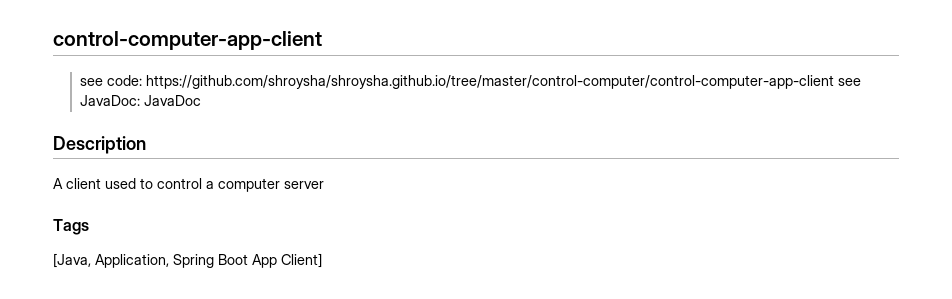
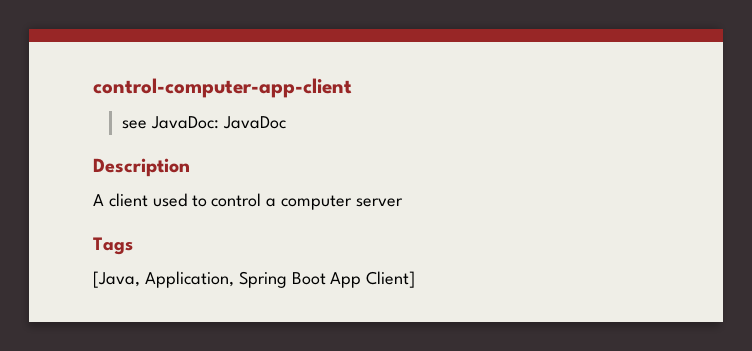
- see code: https://github.com/shroysha/shroysha.github.io/tree/master/control-computer/control-computer-app-client see JavaDoc: JavaDoc
+ see JavaDoc: JavaDoc

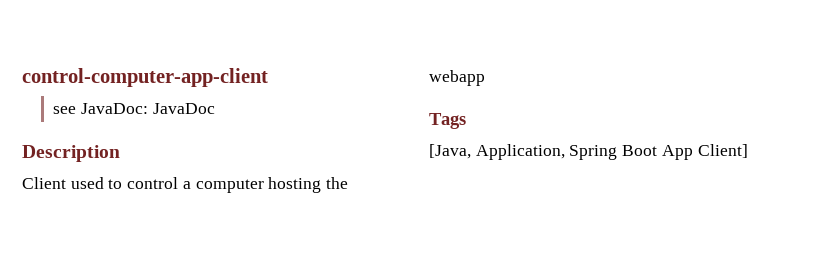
- A client used to control a computer server
+ Client used to control a computer hosting the webapp

